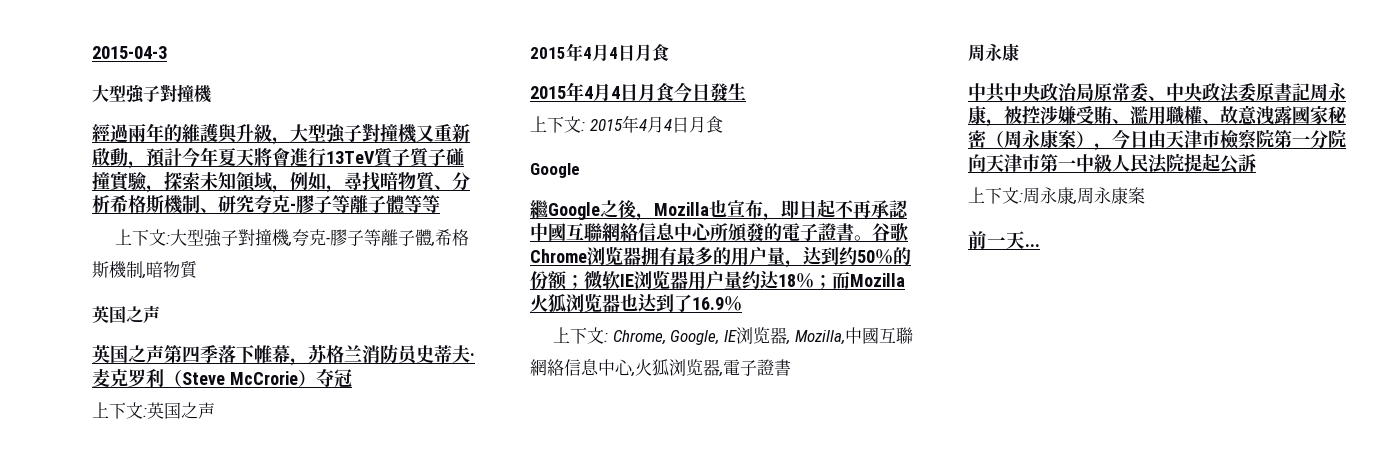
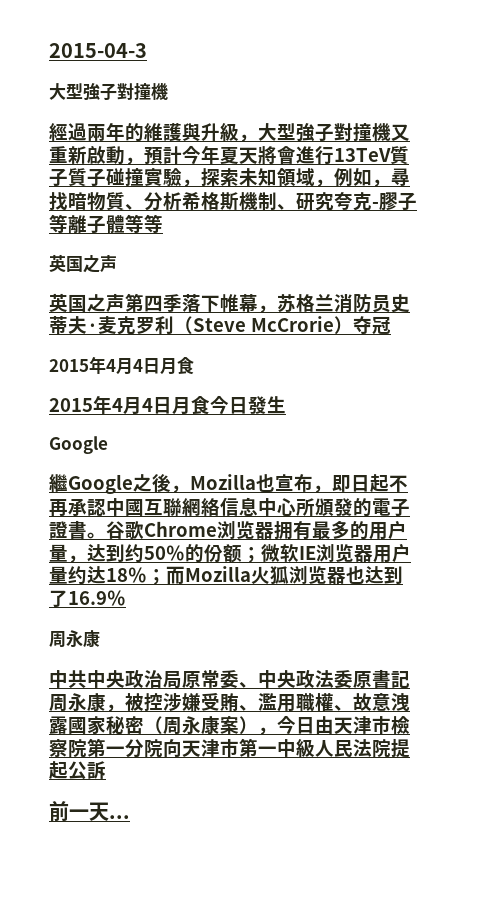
- 上下文:大型強子對撞機,夸克-膠子等離子體,希格斯機制,暗物質
- 上下文:英国之声
- 上下文: 2015年4月4日月食
- 上下文: Chrome, Google, IE浏览器, Mozilla,中國互聯網絡信息中心,火狐浏览器,電子證書
- 上下文:周永康,周永康案

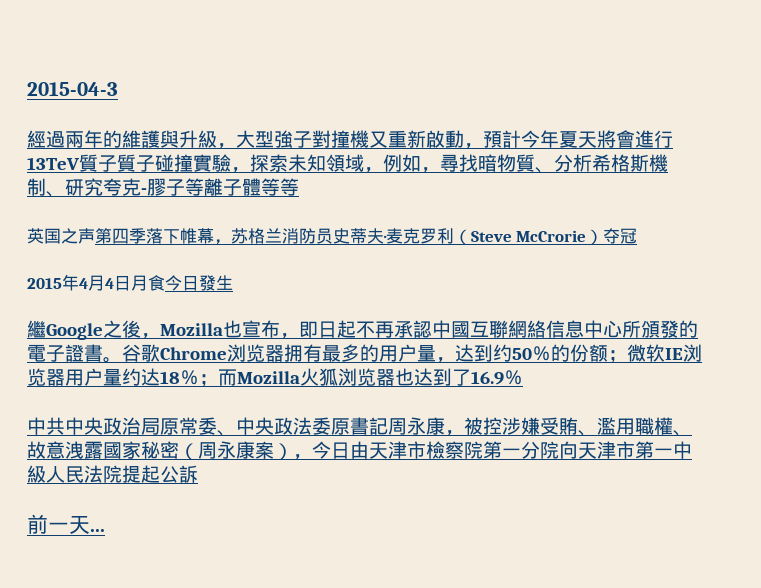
  2015-04-3
- 大型強子對撞機
  經過兩年的維護與升級，大型強子對撞機又重新啟動，預計今年夏天將會進行13TeV質子質子碰撞實驗，探索未知領域，例如，尋找暗物質、分析希格斯機制、研究夸克-膠子等離子體等等
- 英国之声
  英国之声第四季落下帷幕，苏格兰消防员史蒂夫·麦克罗利（Steve McCrorie）夺冠
- 2015年4月4日月食
  2015年4月4日月食今日發生
- Google
  谷歌Chrome浏览器拥有最多的用户量，达到约50％的份额；微软IE浏览器用户量约达18％；而Mozilla火狐浏览器也达到了16.9％
- 周永康

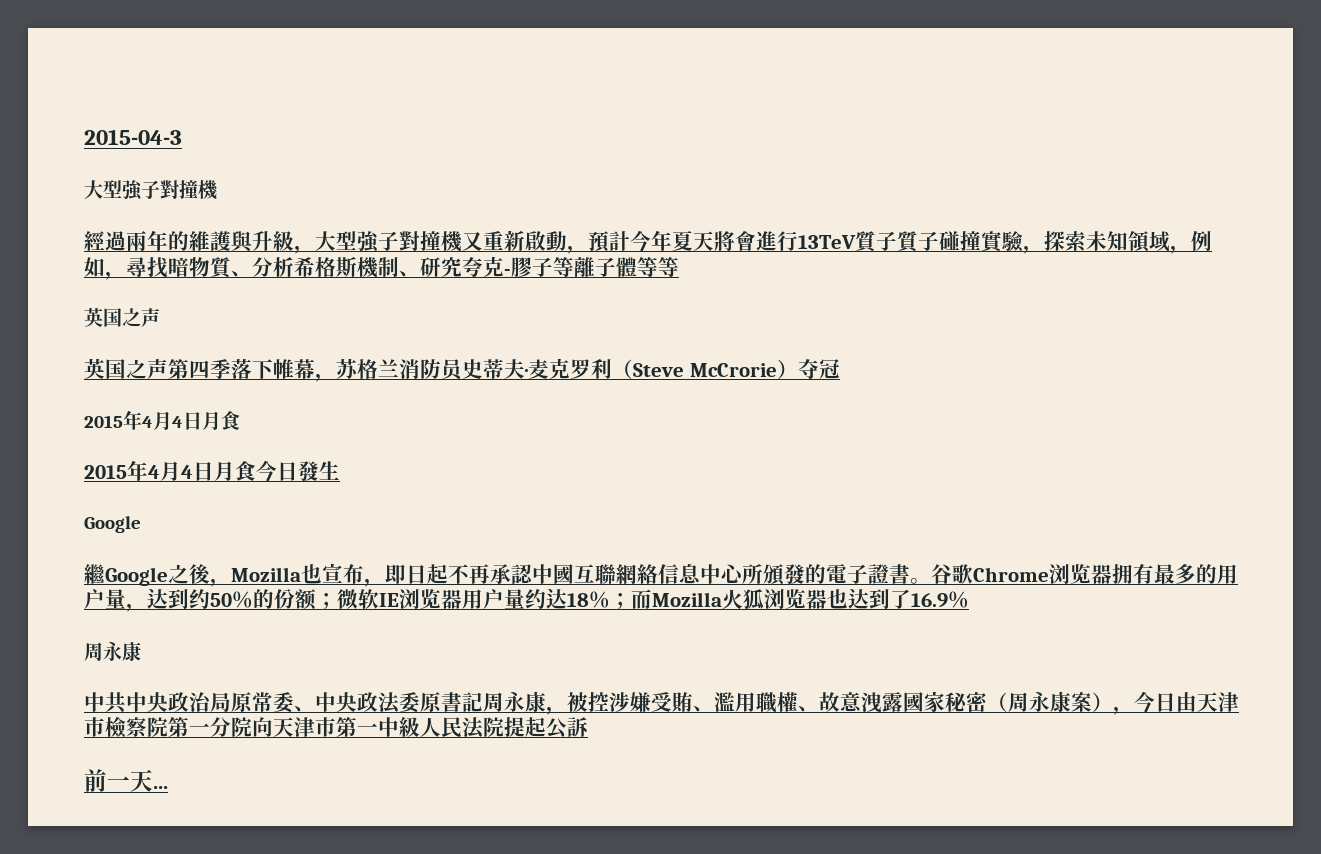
  2015-04-3
+ 大型強子對撞機
  經過兩年的維護與升級，大型強子對撞機又重新啟動，預計今年夏天將會進行13TeV質子質子碰撞實驗，探索未知領域，例如，尋找暗物質、分析希格斯機制、研究夸克-膠子等離子體等等
+ 英国之声
  英国之声第四季落下帷幕，苏格兰消防员史蒂夫·麦克罗利（Steve McCrorie）夺冠
+ 2015年4月4日月食
  2015年4月4日月食今日發生
+ Google
  谷歌Chrome浏览器拥有最多的用户量，达到约50％的份额；微软IE浏览器用户量约达18％；而Mozilla火狐浏览器也达到了16.9％
+ 周永康

